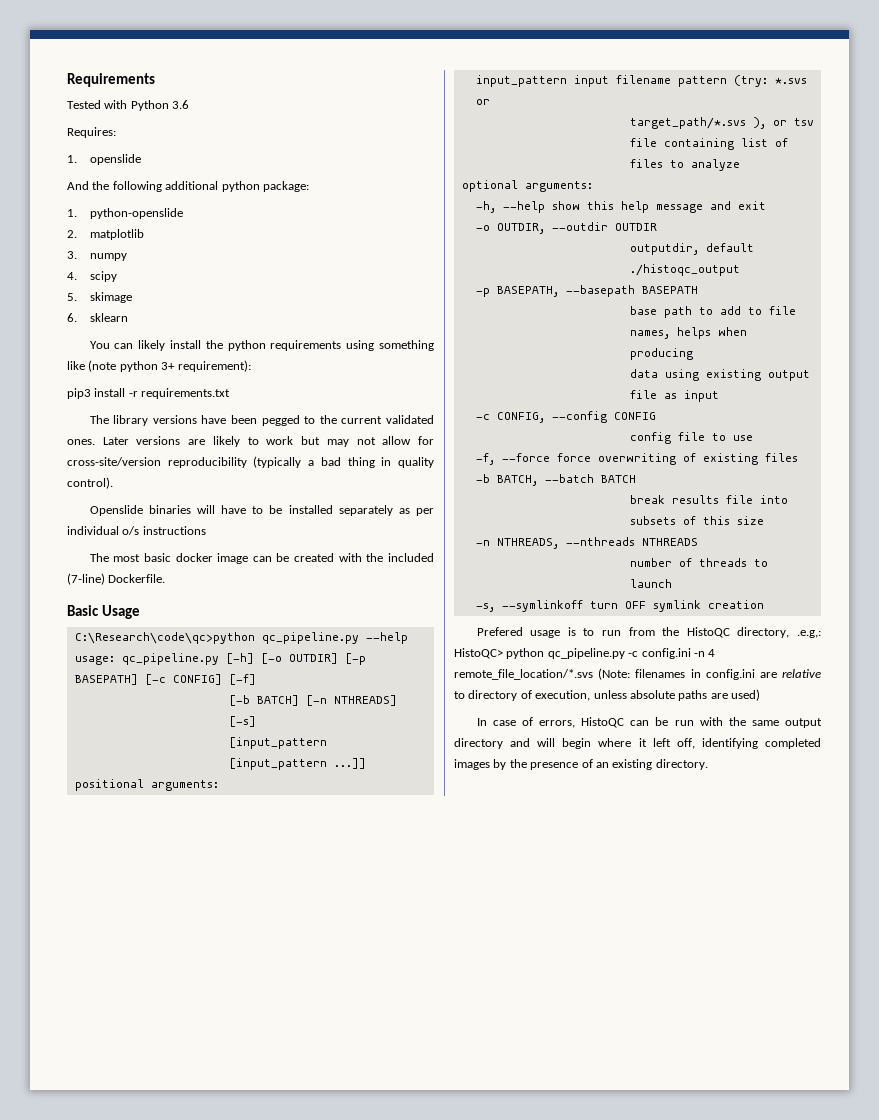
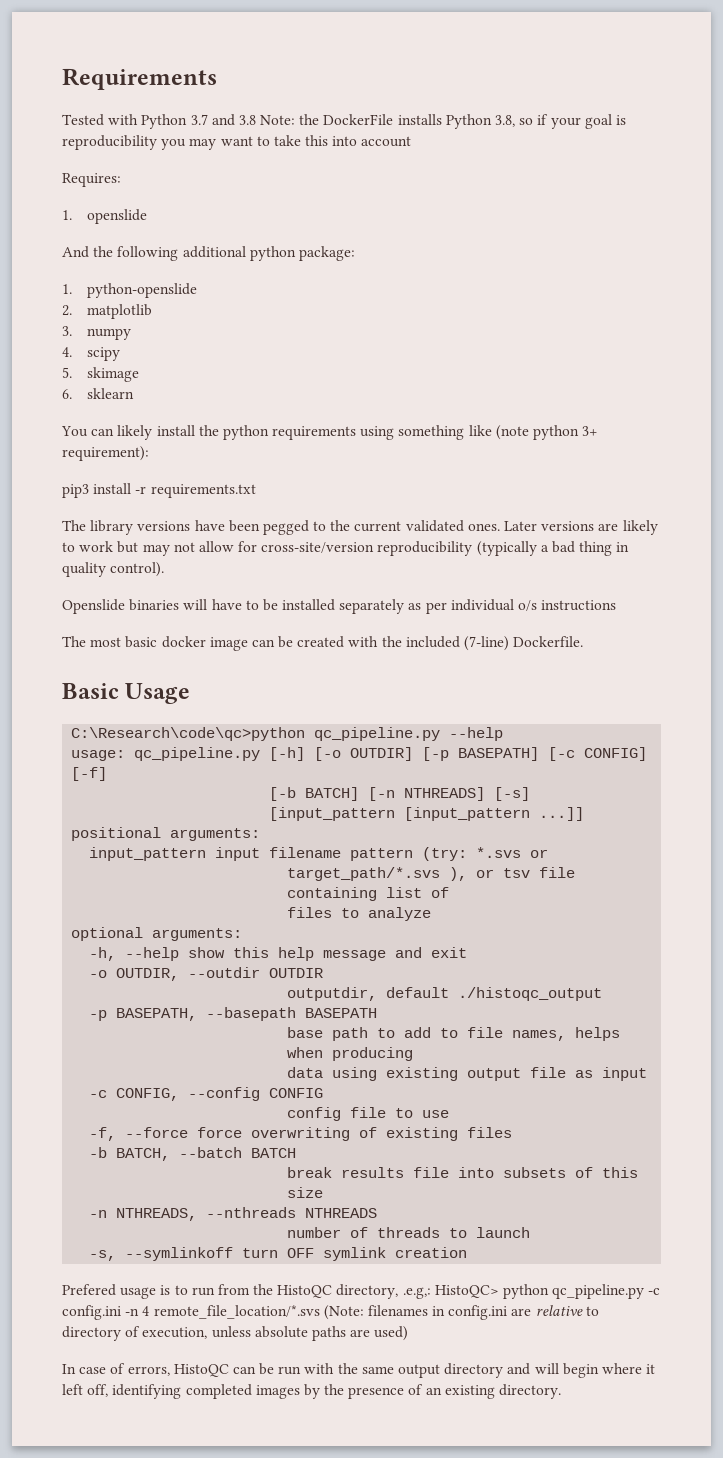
- Tested with Python 3.6
+ Tested with Python 3.7 and 3.8 Note: the DockerFile installs Python 3.8, so if your goal is reproducibility you may want to take this into account

